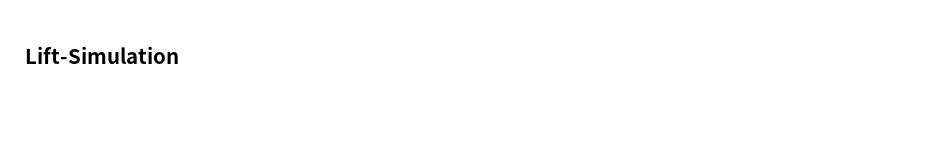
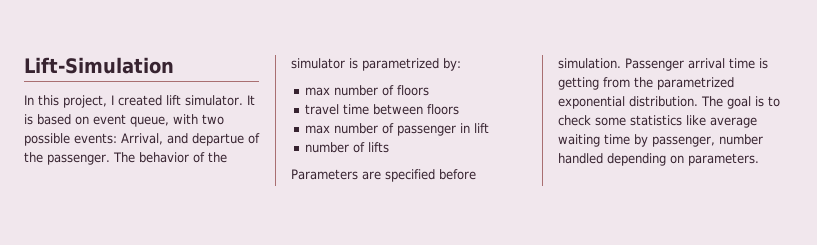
+ In this project, I created lift simulator. It is based on event queue, with two possible events: Arrival, and departue of the passenger. The behavior of the simulator is parametrized by:
+ max number of floors
+ travel time between floors
+ max number of passenger in lift
+ number of lifts
+ Parameters are specified before simulation. Passenger arrival time is getting from the parametrized exponential distribution. The goal is to check some statistics like average waiting time by passenger, number handled depending on parameters.

